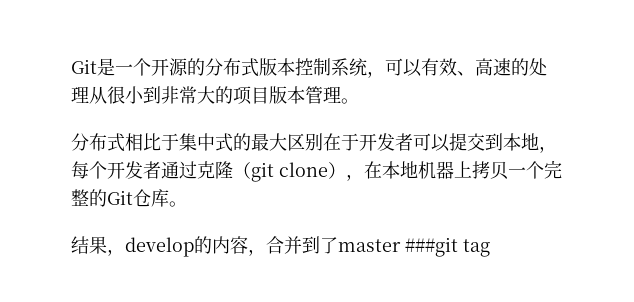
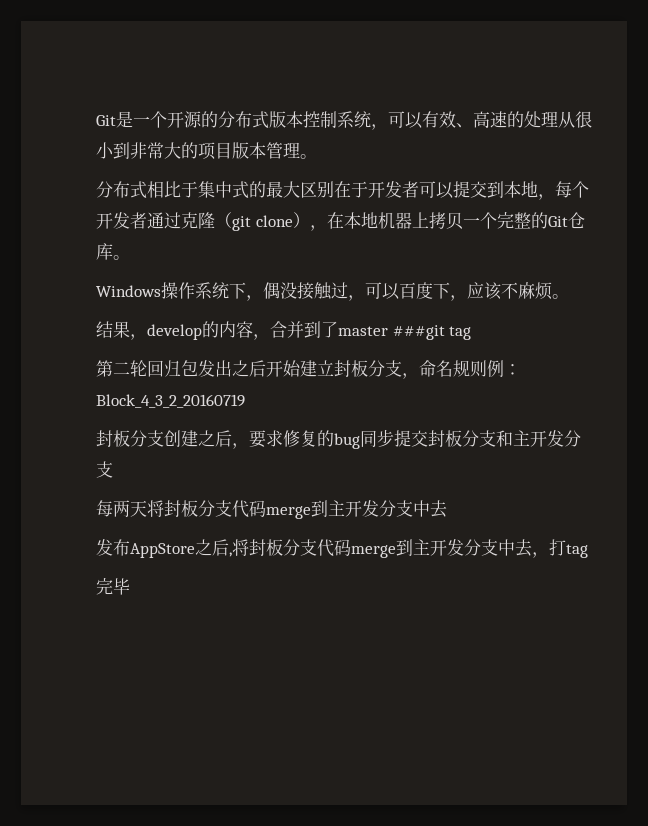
+ Windows操作系统下，偶没接触过，可以百度下，应该不麻烦。
+ 第二轮回归包发出之后开始建立封板分支，命名规则例：Block_4_3_2_20160719
+ 封板分支创建之后，要求修复的bug同步提交封板分支和主开发分支
+ 每两天将封板分支代码merge到主开发分支中去
+ 发布AppStore之后,将封板分支代码merge到主开发分支中去，打tag
+ 完毕

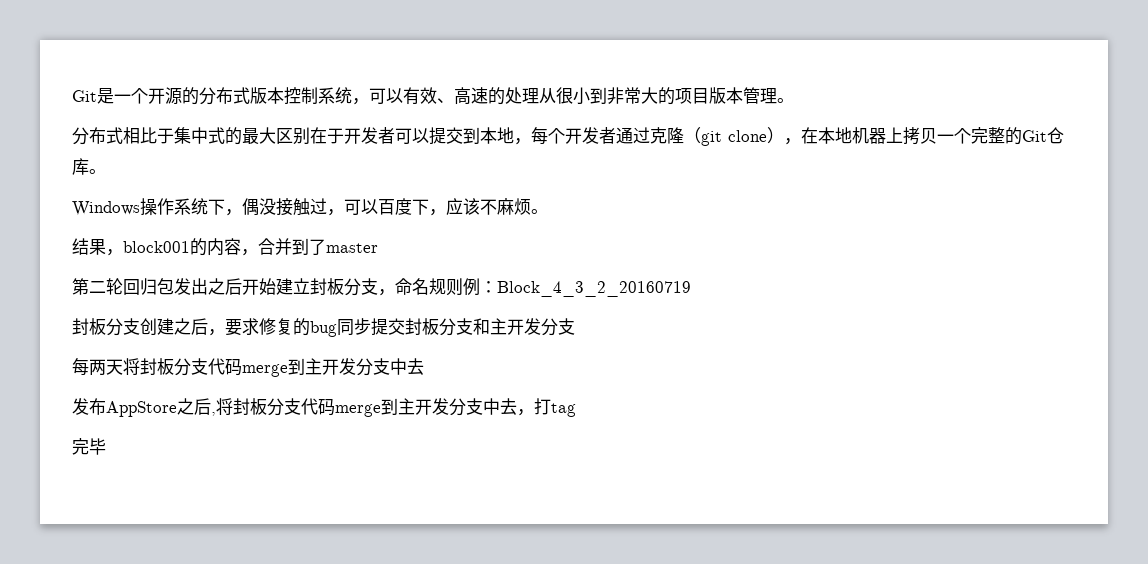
- 结果，develop的内容，合并到了master ###git tag
+ 结果，block001的内容，合并到了master

